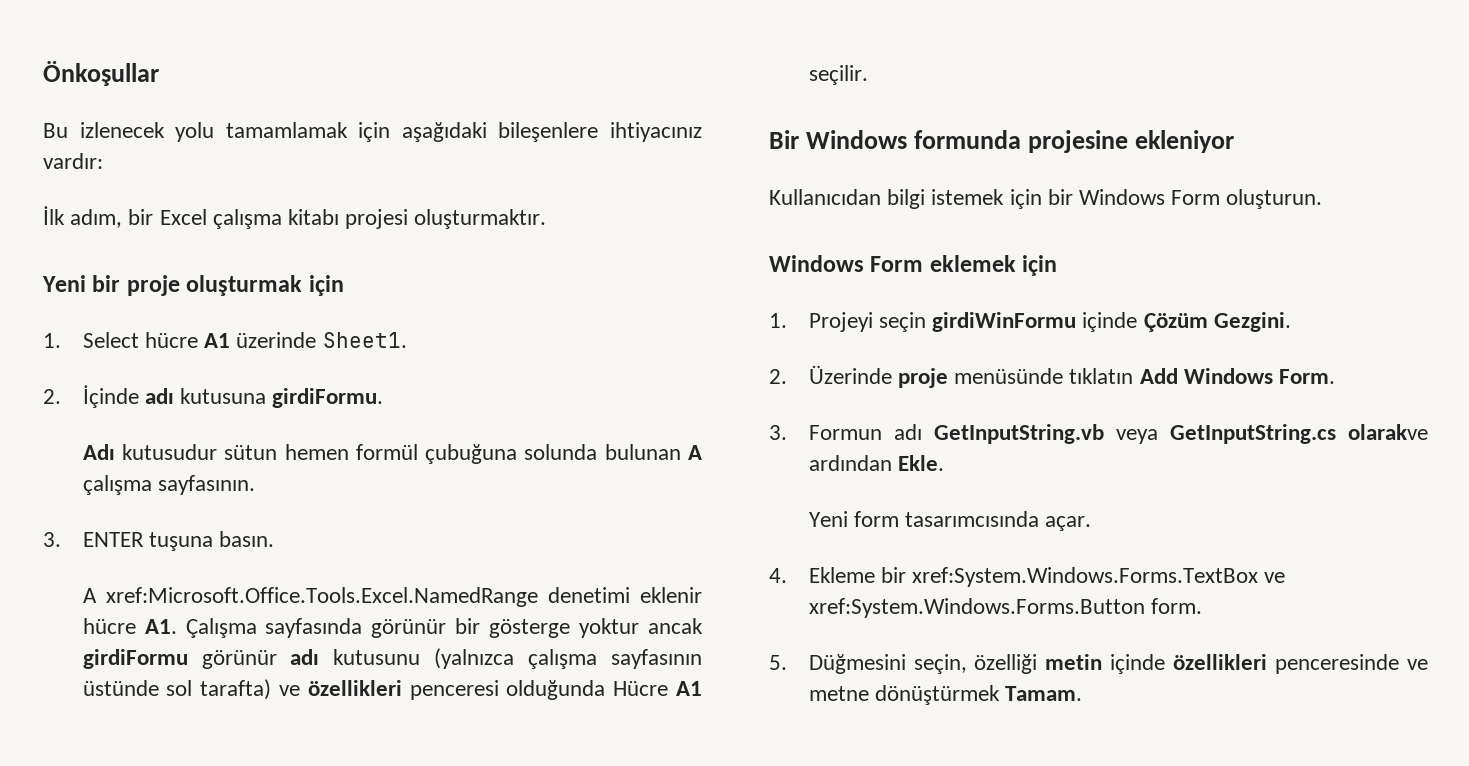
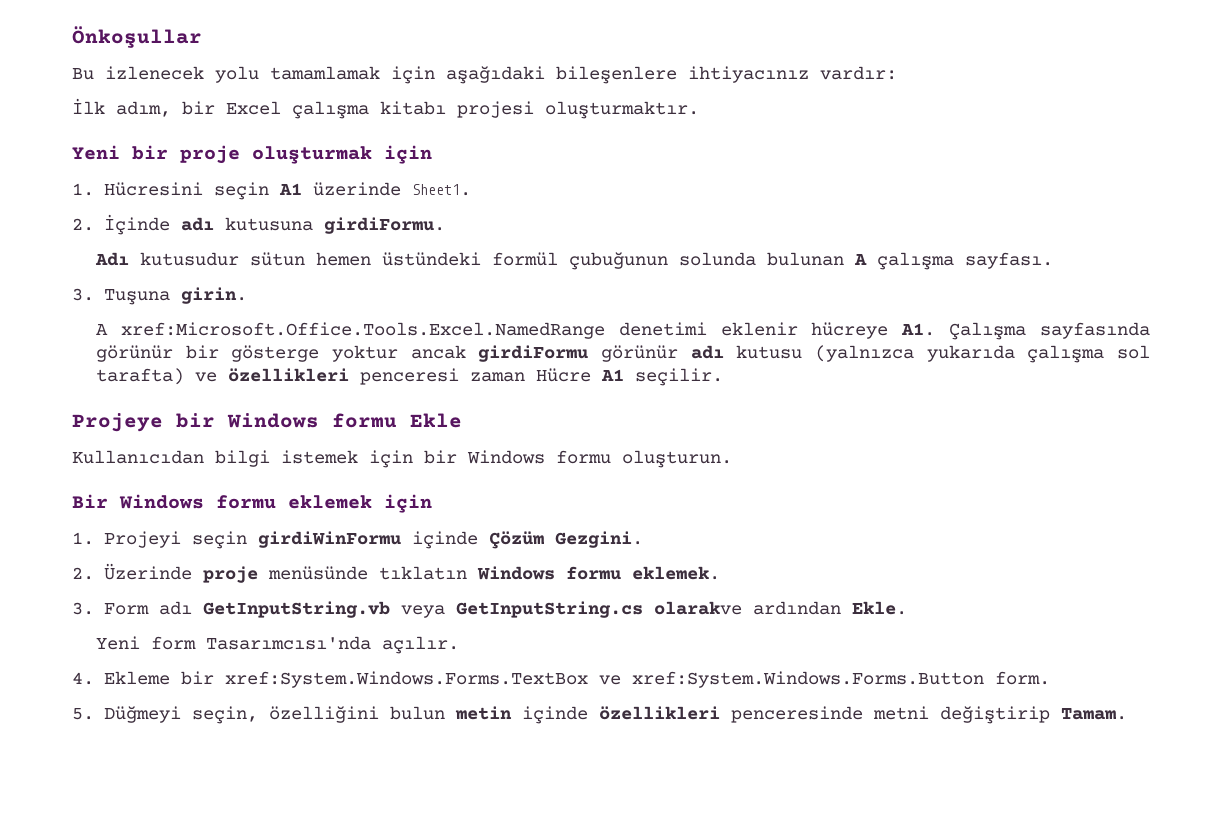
- 1. Select hücre A1 üzerinde Sheet1.
+ 1. Hücresini seçin A1 üzerinde Sheet1.
- Adı kutusudur sütun hemen formül çubuğuna solunda bulunan A çalışma sayfasının.
- 3. ENTER tuşuna basın.
+ Adı kutusudur sütun hemen üstündeki formül çubuğunun solunda bulunan A çalışma sayfası.
+ 3. Tuşuna girin.
- A xref:Microsoft.Office.Tools.Excel.NamedRange denetimi eklenir hücre A1. Çalışma sayfasında görünür bir gösterge yoktur ancak girdiFormu görünür adı kutusunu (yalnızca çalışma sayfasının üstünde sol tarafta) ve özellikleri penceresi olduğunda Hücre A1 seçilir.
+ A xref:Microsoft.Office.Tools.Excel.NamedRange denetimi eklenir hücreye A1. Çalışma sayfasında görünür bir gösterge yoktur ancak girdiFormu görünür adı kutusu (yalnızca yukarıda çalışma sol tarafta) ve özellikleri penceresi zaman Hücre A1 seçilir.
- Bir Windows formunda projesine ekleniyor
+ Projeye bir Windows formu Ekle
- Kullanıcıdan bilgi istemek için bir Windows Form oluşturun.
+ Kullanıcıdan bilgi istemek için bir Windows formu oluşturun.
- Windows Form eklemek için
+ Bir Windows formu eklemek için
- 2. Üzerinde proje menüsünde tıklatın Add Windows Form.
- 3. Formun adı GetInputString.vb veya GetInputString.cs olarakve ardından Ekle.
+ 2. Üzerinde proje menüsünde tıklatın Windows formu eklemek.
+ 3. Form adı GetInputString.vb veya GetInputString.cs olarakve ardından Ekle.
- Yeni form tasarımcısında açar.
+ Yeni form Tasarımcısı'nda açılır.
- 5. Düğmesini seçin, özelliği metin içinde özellikleri penceresinde ve metne dönüştürmek Tamam.
+ 5. Düğmeyi seçin, özelliğini bulun metin içinde özellikleri penceresinde metni değiştirip Tamam.

